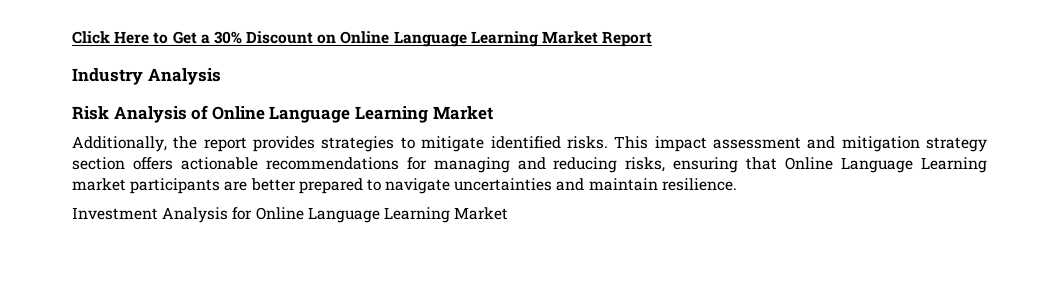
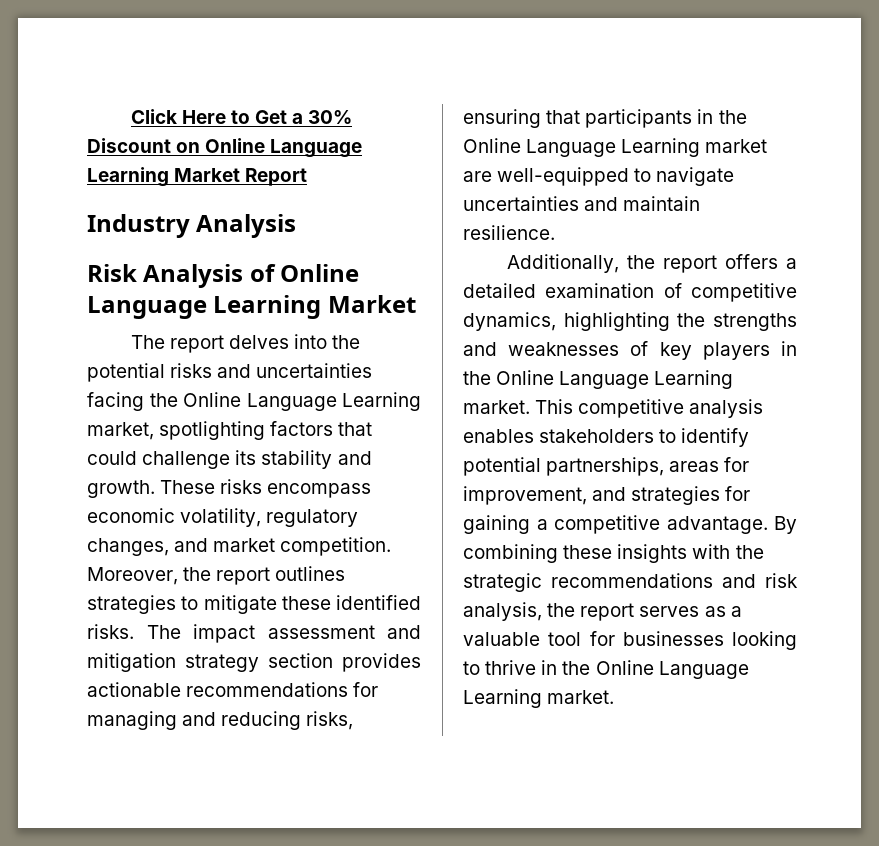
- Additionally, the report provides strategies to mitigate identified risks.
+ The report delves into the potential risks and uncertainties facing the Online Language Learning market, spotlighting factors that could challenge its stability and growth. These risks encompass economic volatility, regulatory changes, and market competition. Moreover, the report outlines strategies to mitigate these identified risks.
- This impact assessment and mitigation strategy section offers actionable recommendations for managing and reducing risks, ensuring that Online Language Learning market participants are better prepared to navigate uncertainties and maintain resilience.
+ The impact assessment and mitigation strategy section provides actionable recommendations for managing and reducing risks, ensuring that participants in the Online Language Learning market are well-equipped to navigate uncertainties and maintain resilience.
- Investment Analysis for Online Language Learning Market
+ Additionally, the report offers a detailed examination of competitive dynamics, highlighting the strengths and weaknesses of key players in the Online Language Learning market. This competitive analysis enables stakeholders to identify potential partnerships, areas for improvement, and strategies for gaining a competitive advantage. By combining these insights with the strategic recommendations and risk analysis, the report serves as a valuable tool for businesses looking to thrive in the Online Language Learning market.

